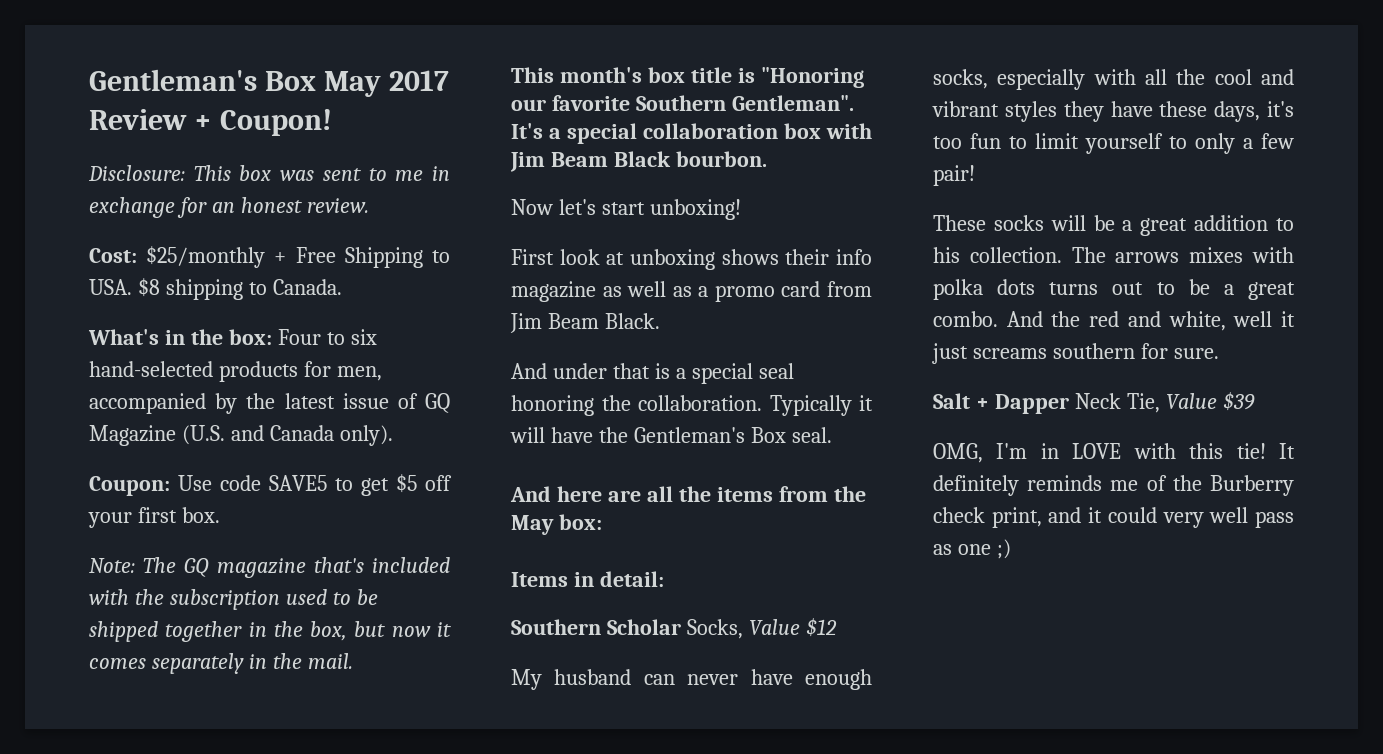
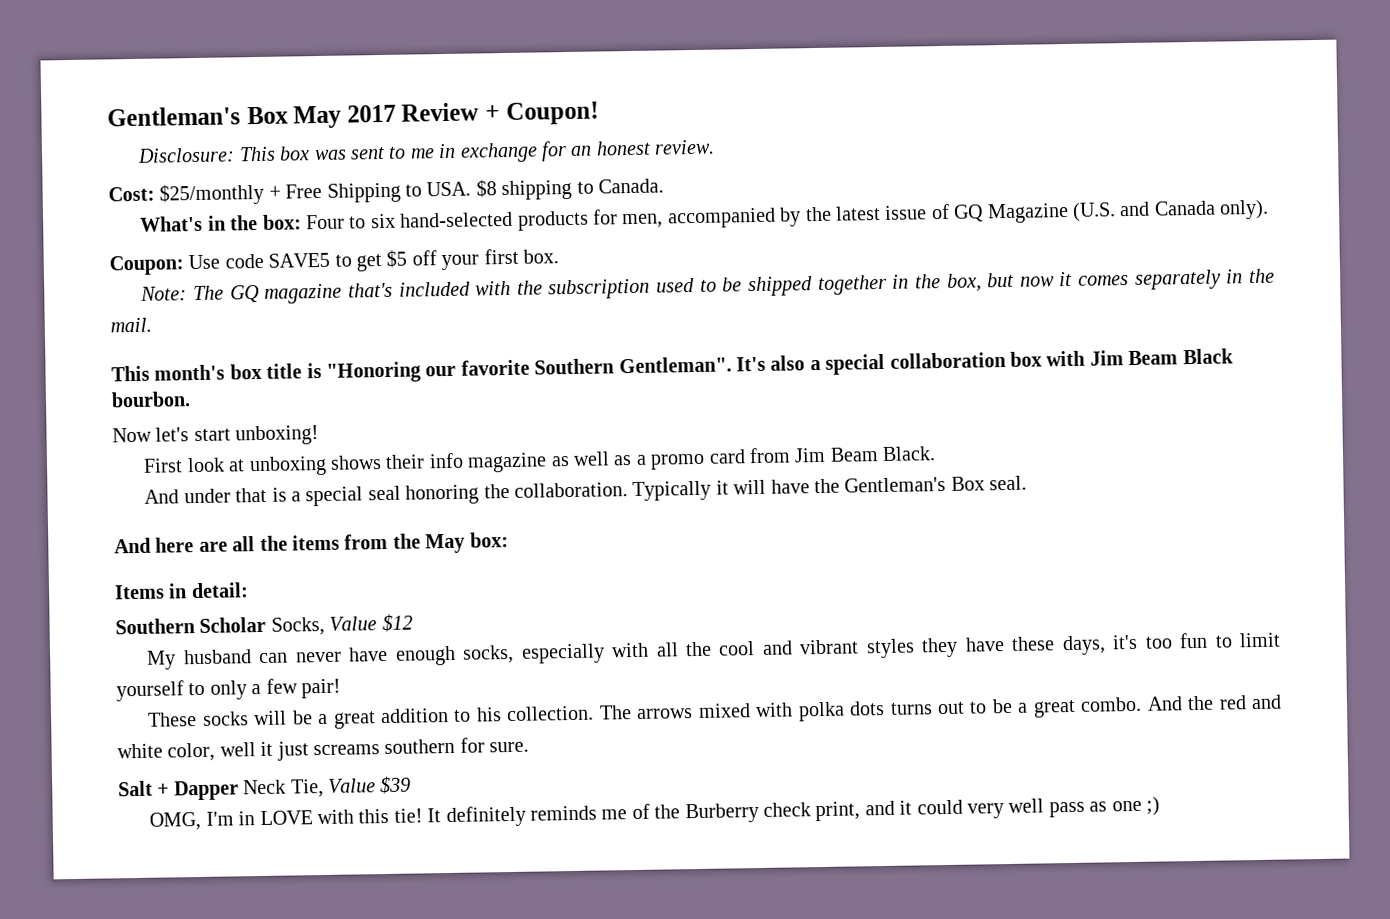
- It's a special collaboration box with Jim Beam Black bourbon.
+ It's also a special collaboration box with Jim Beam Black bourbon.
- The arrows mixes with polka dots turns out to be a great combo.
+ The arrows mixed with polka dots turns out to be a great combo.
- And the red and white, well it just screams southern for sure.
+ And the red and white color, well it just screams southern for sure.

